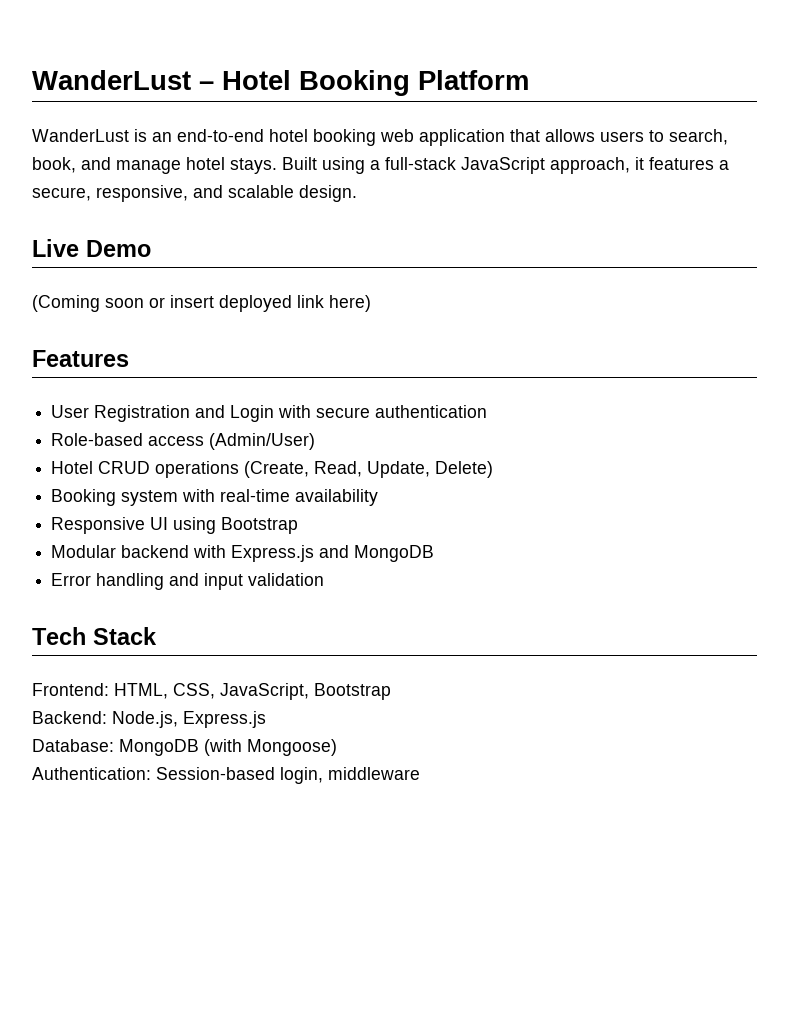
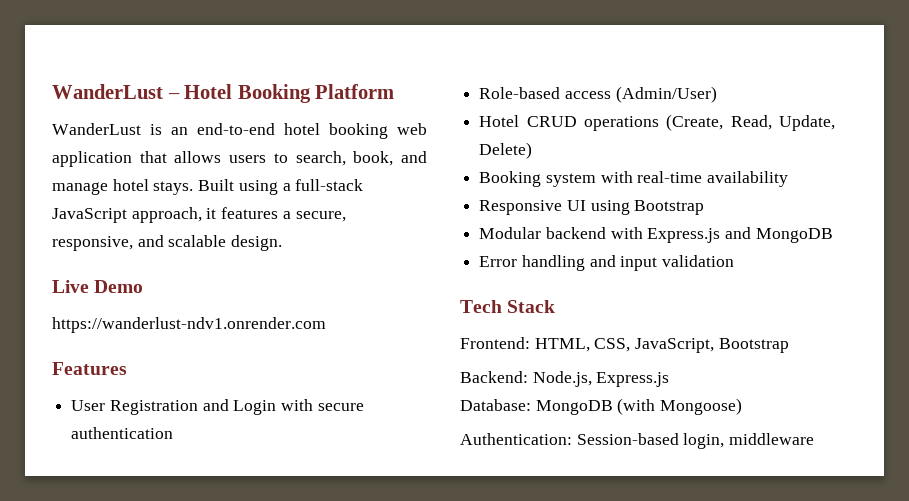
- (Coming soon or insert deployed link here)
+ https://wanderlust-ndv1.onrender.com

